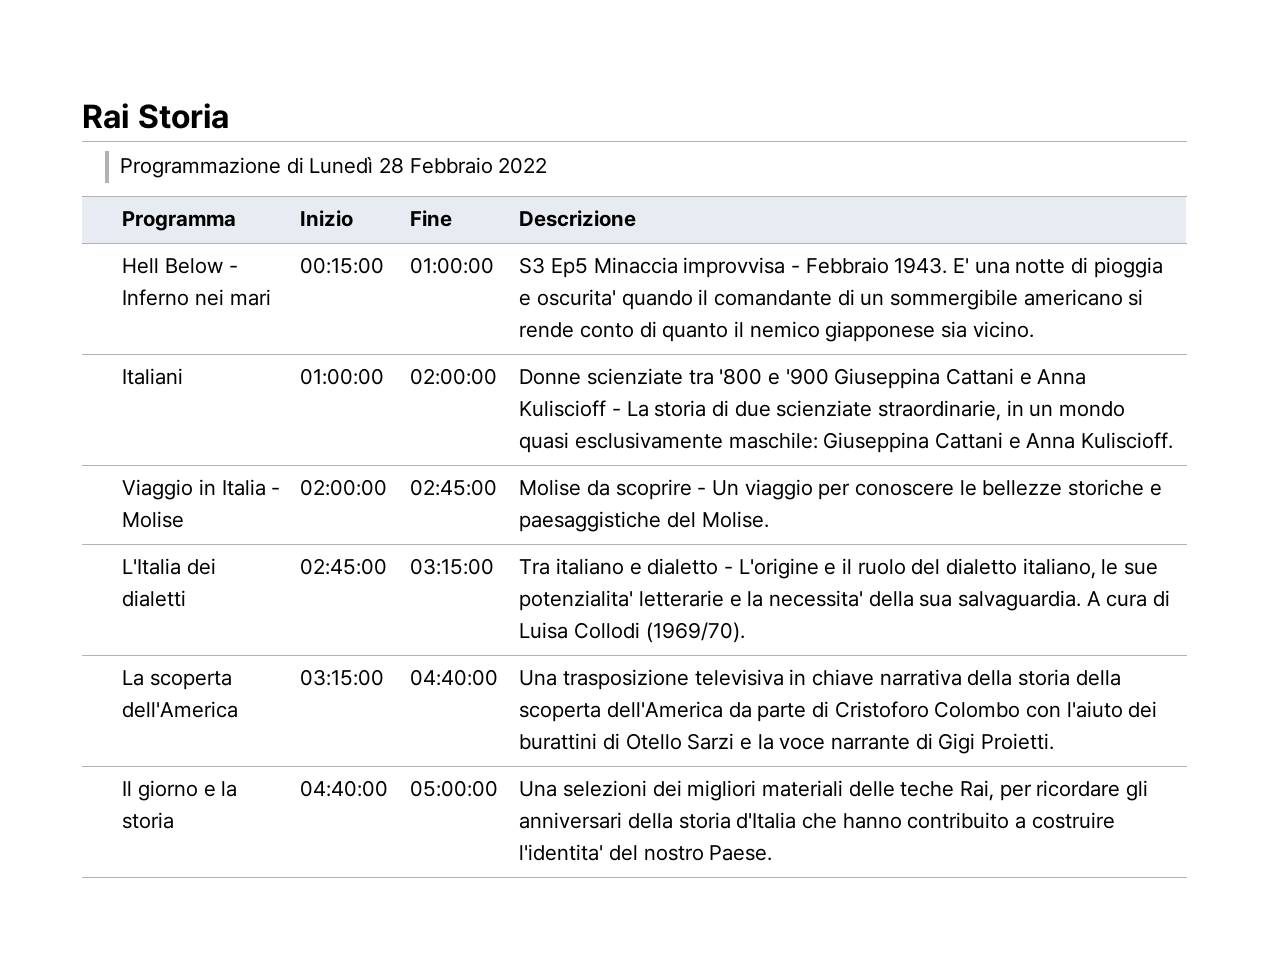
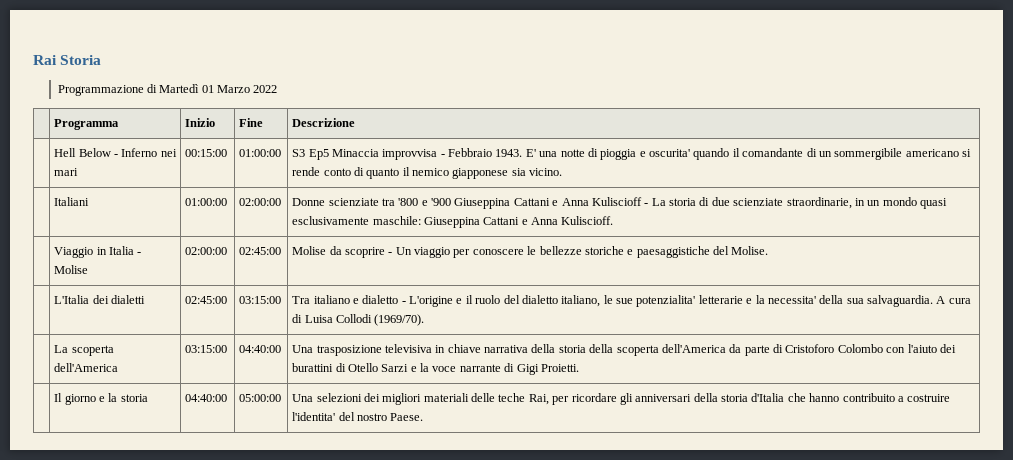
- Programmazione di Lunedì 28 Febbraio 2022
+ Programmazione di Martedì 01 Marzo 2022

